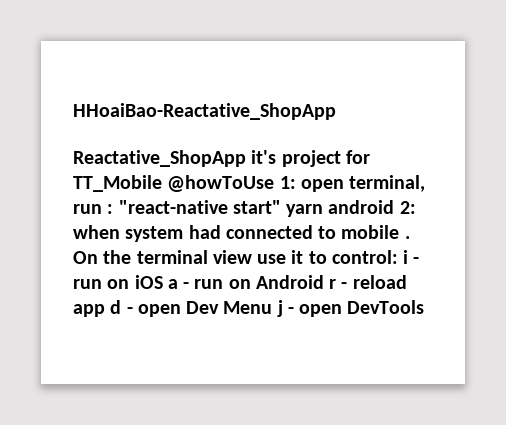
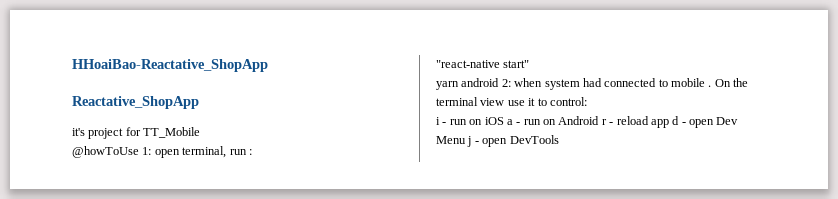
- Reactative_ShopApp it's project for TT_Mobile @howToUse 1: open terminal, run : "react-native start" yarn android 2: when system had connected to mobile .
+ Reactative_ShopApp
+ it's project for TT_Mobile
+ @howToUse 1: open terminal, run :
+ "react-native start"
+ yarn android 2: when system had connected to mobile .
- On the terminal view use it to control: i - run on iOS a - run on Android r - reload app d - open Dev Menu j - open DevTools
+ On the terminal view use it to control:
+ i - run on iOS a - run on Android r - reload app d - open Dev Menu j - open DevTools

